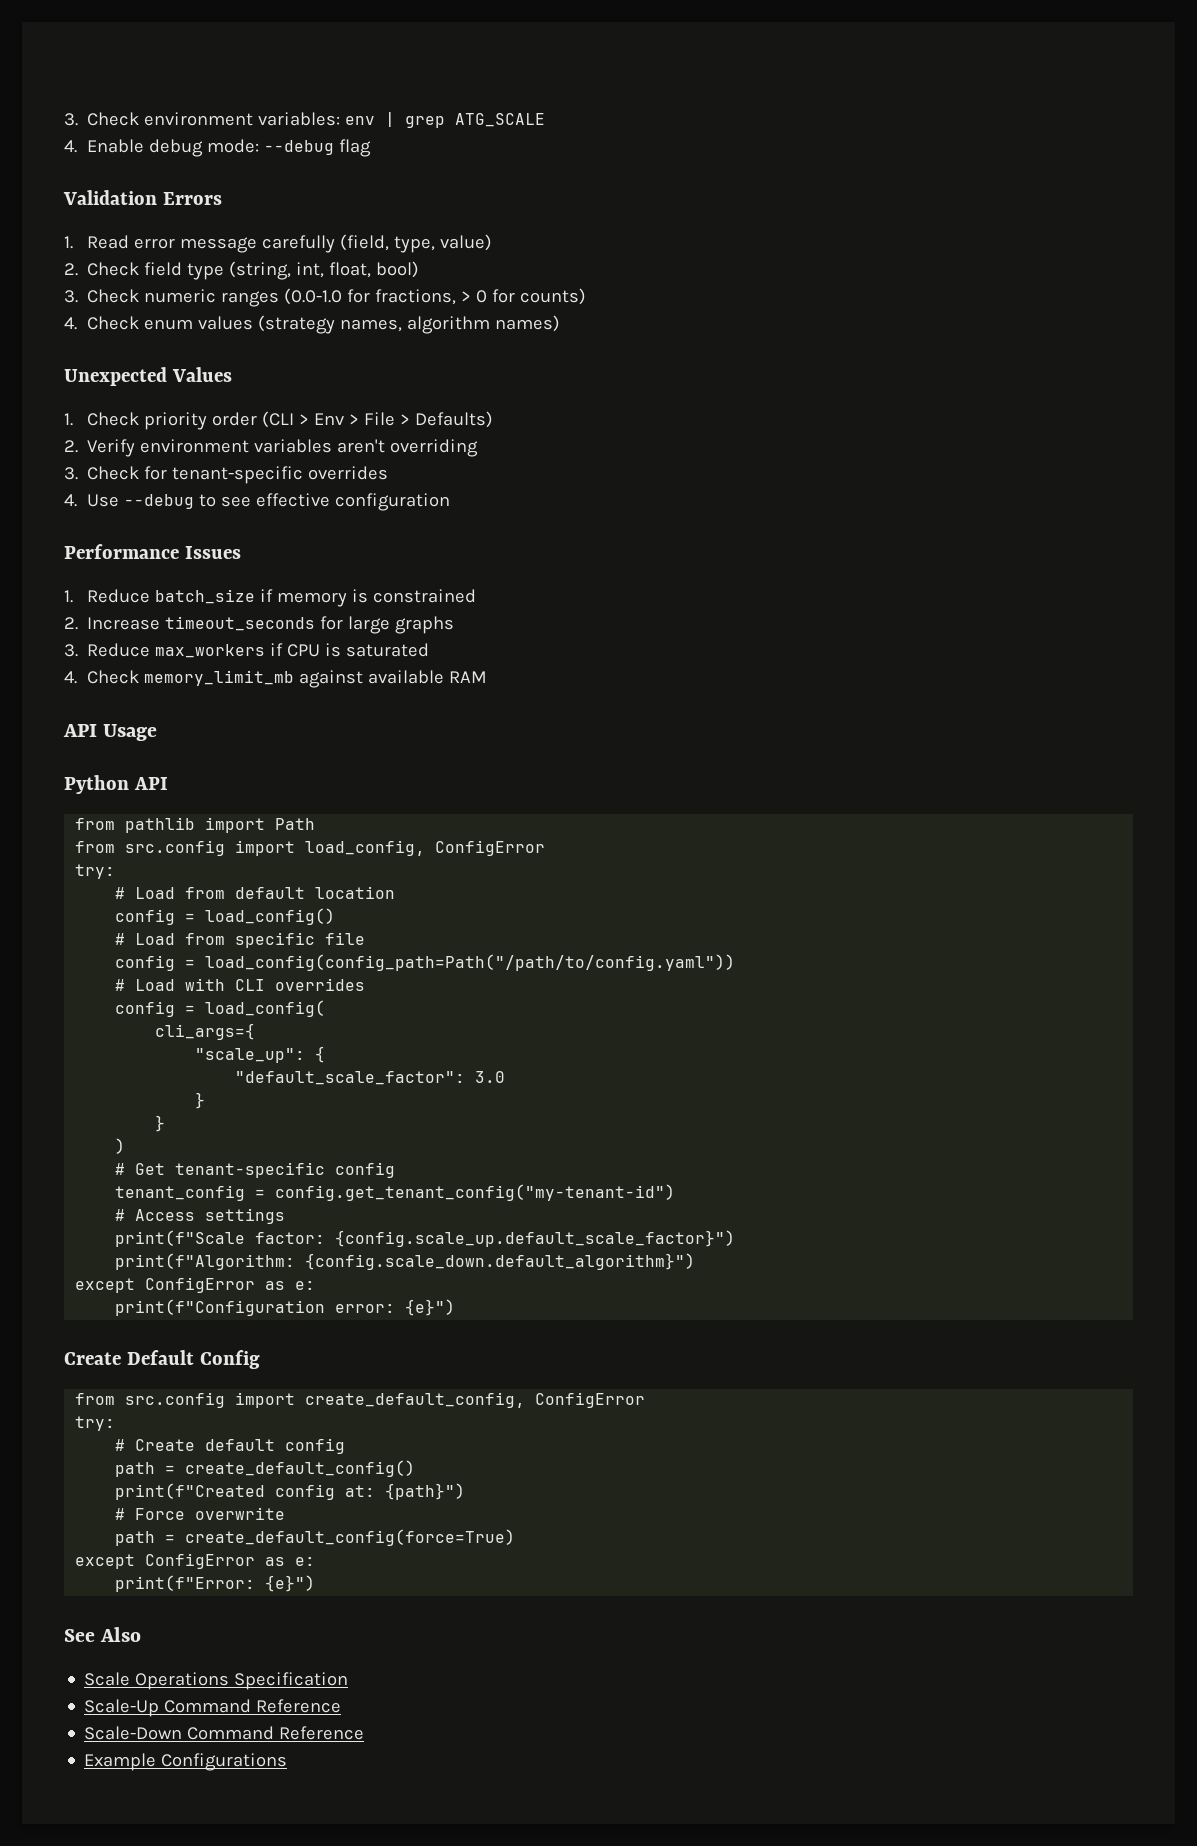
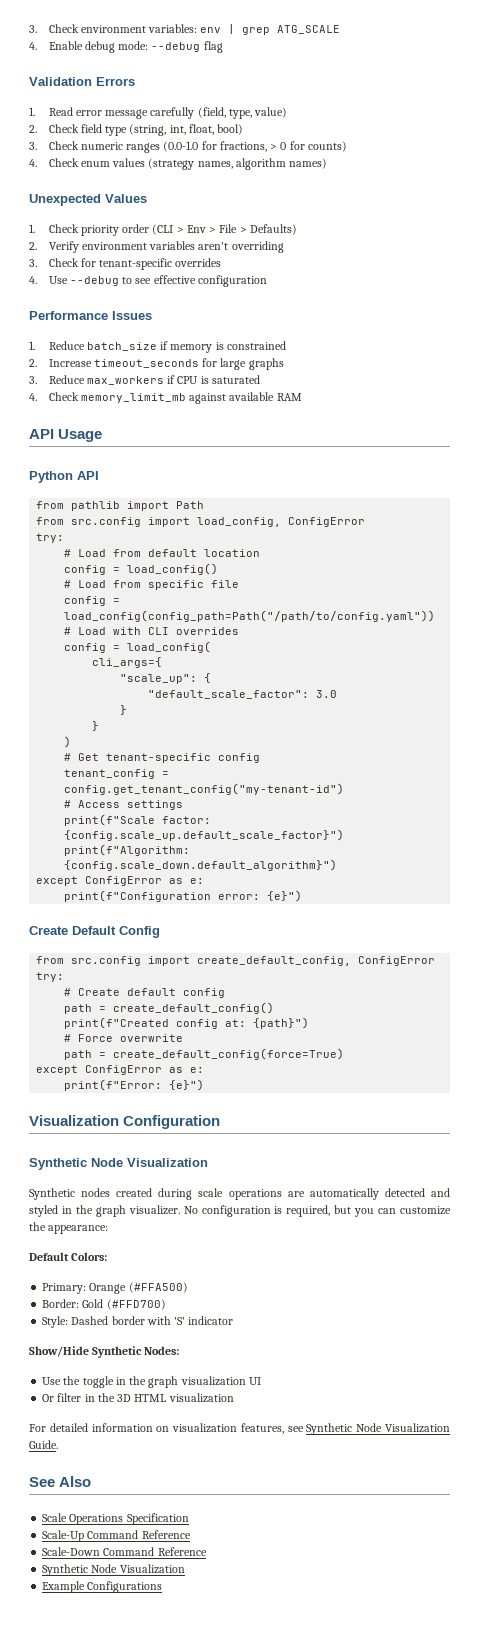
+ Visualization Configuration
+ Synthetic Node Visualization
+ Synthetic nodes created during scale operations are automatically detected and styled in the graph visualizer. No configuration is required, but you can customize the appearance:
+ Default Colors:
+ Primary: Orange (#FFA500)
+ Border: Gold (#FFD700)
+ Style: Dashed border with 'S' indicator
+ Show/Hide Synthetic Nodes:
+ Use the toggle in the graph visualization UI
+ Or filter in the 3D HTML visualization
+ For detailed information on visualization features, see Synthetic Node Visualization Guide.
  Scale-Down Command Reference
+ Synthetic Node Visualization

